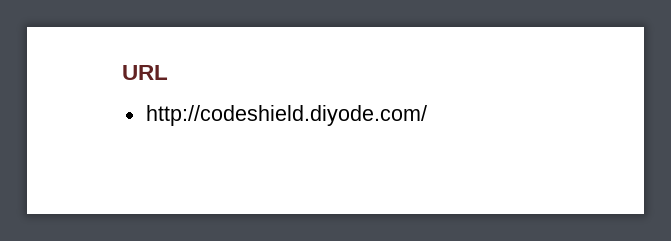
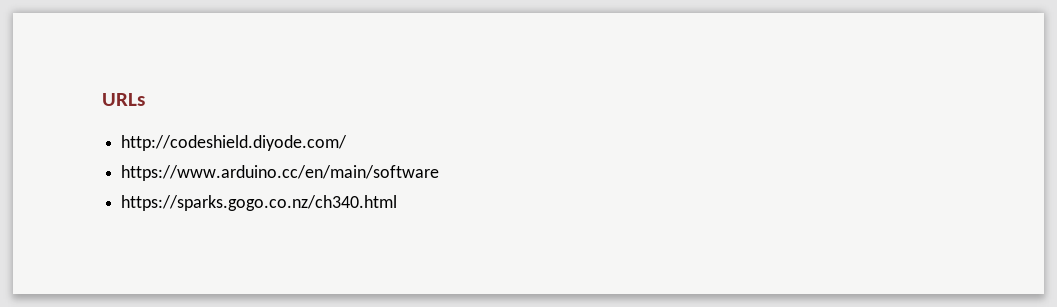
- URL
+ URLs
+ https://www.arduino.cc/en/main/software
+ https://sparks.gogo.co.nz/ch340.html

